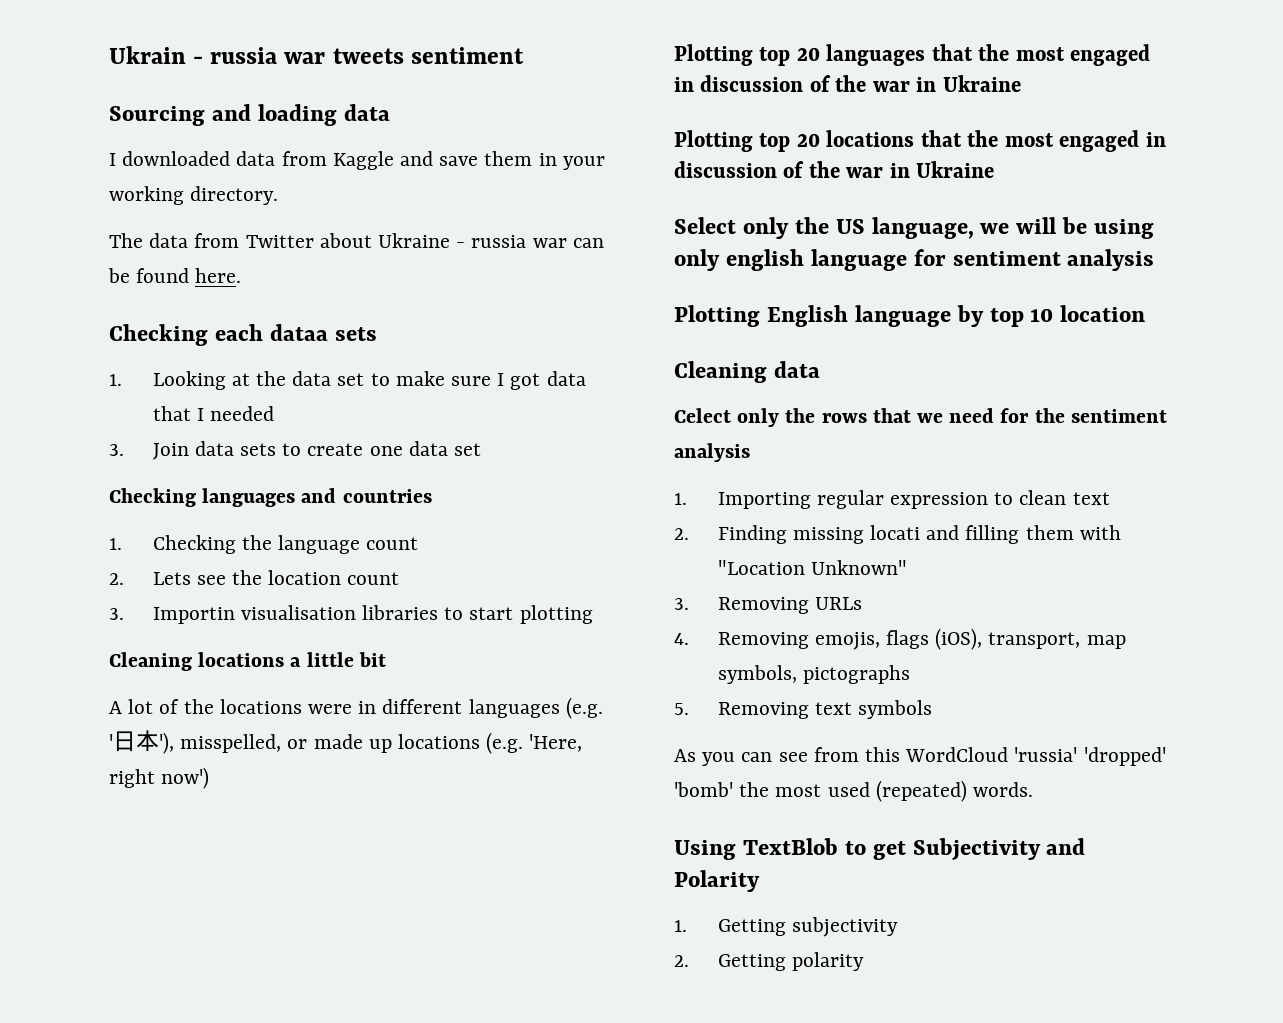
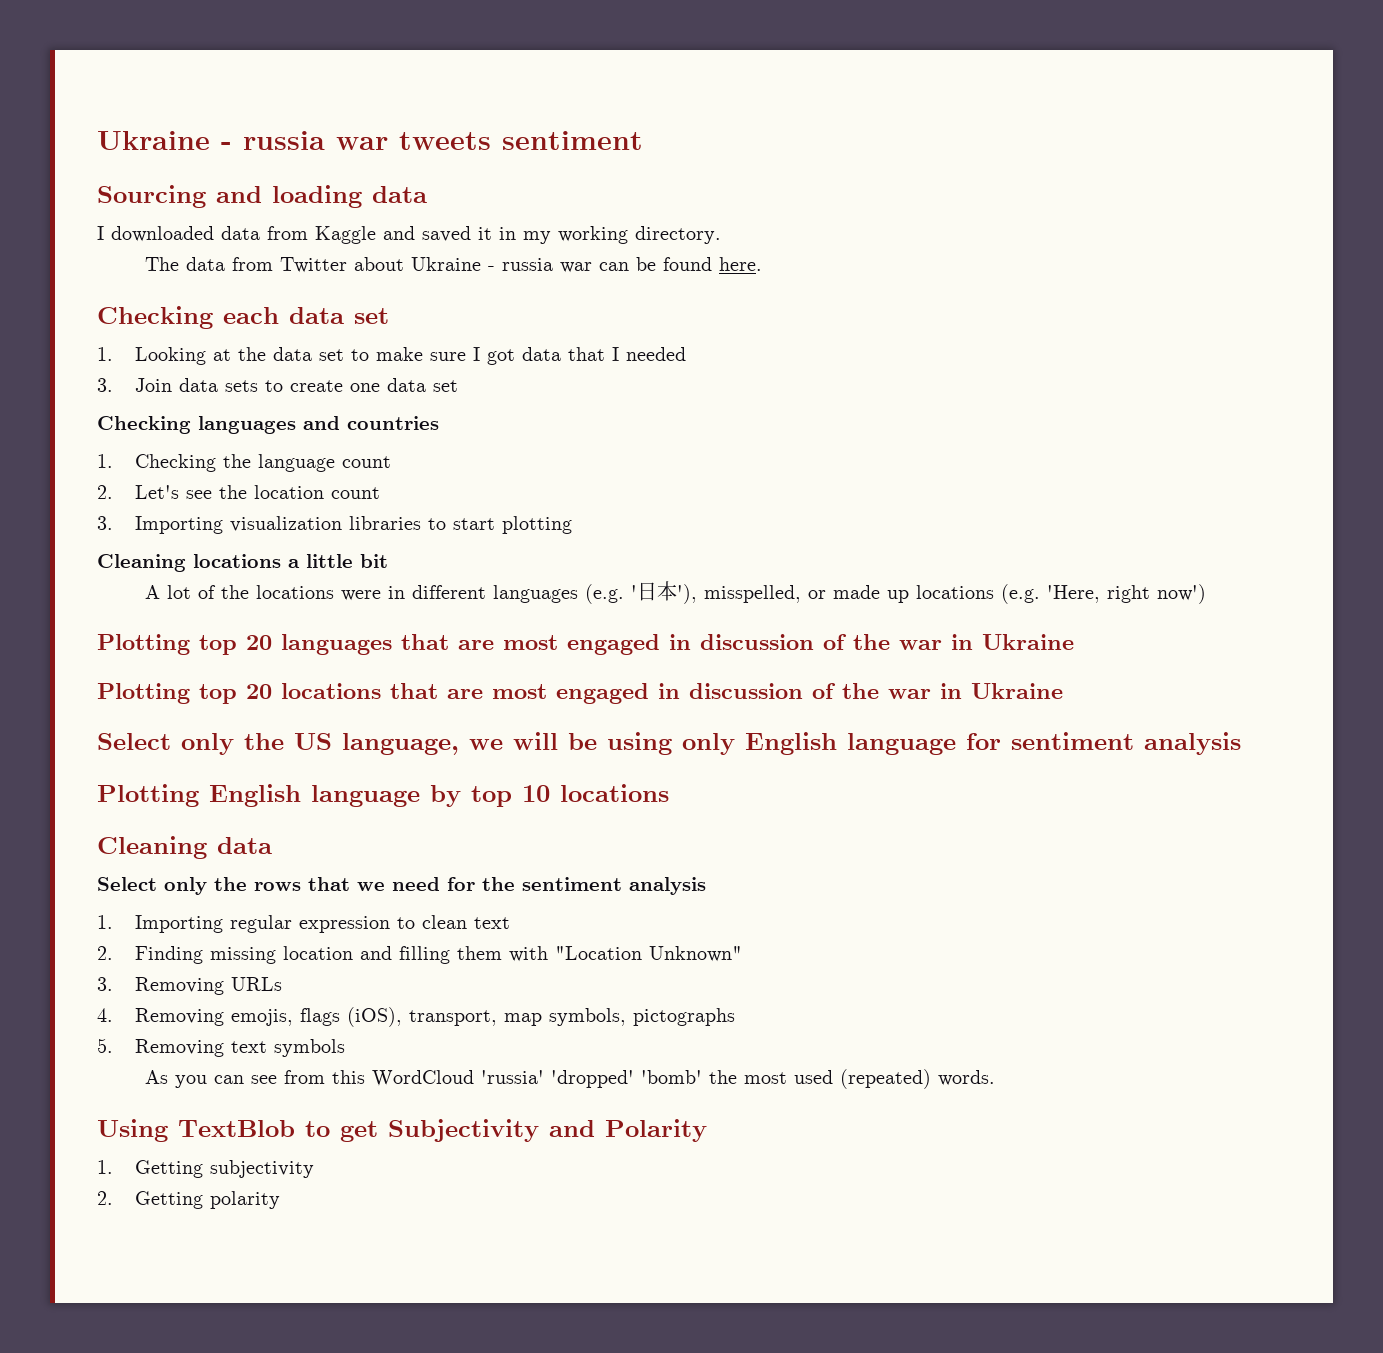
- Ukrain - russia war tweets sentiment
+ Ukraine - russia war tweets sentiment
- I downloaded data from Kaggle and save them in your working directory.
+ I downloaded data from Kaggle and saved it in my working directory.
- Checking each dataa sets
+ Checking each data set
- 2. Lets see the location count
+ 2. Let's see the location count
- 3. Importin visualisation libraries to start plotting
+ 3. Importing visualization libraries to start plotting
- Plotting top 20 languages that the most engaged in discussion of the war in Ukraine
+ Plotting top 20 languages that are most engaged in discussion of the war in Ukraine
- Plotting top 20 locations that the most engaged in discussion of the war in Ukraine
+ Plotting top 20 locations that are most engaged in discussion of the war in Ukraine
- Select only the US language, we will be using only english language for sentiment analysis
+ Select only the US language, we will be using only English language for sentiment analysis
- Plotting English language by top 10 location
+ Plotting English language by top 10 locations
- Celect only the rows that we need for the sentiment analysis
+ Select only the rows that we need for the sentiment analysis
- 2. Finding missing locati and filling them with "Location Unknown"
+ 2. Finding missing location and filling them with "Location Unknown"

